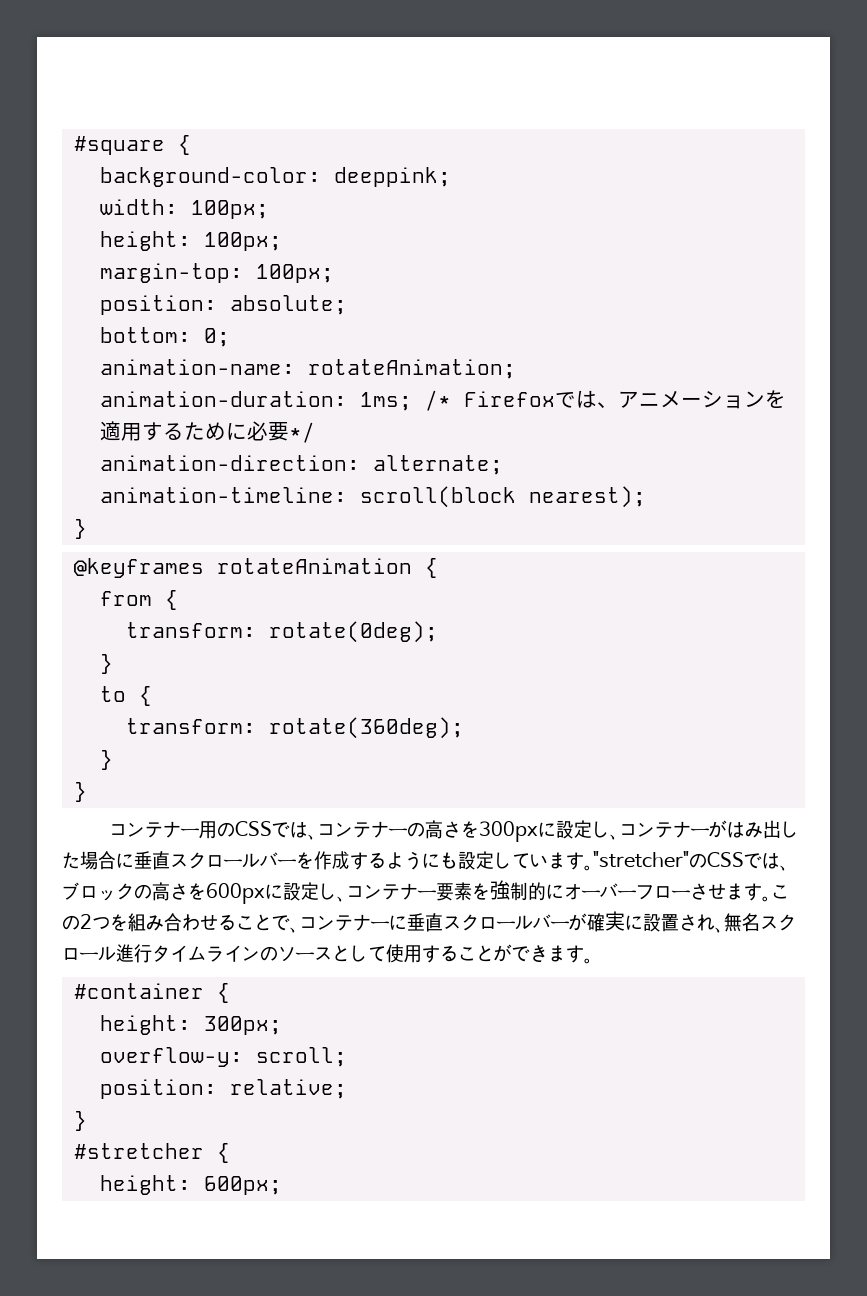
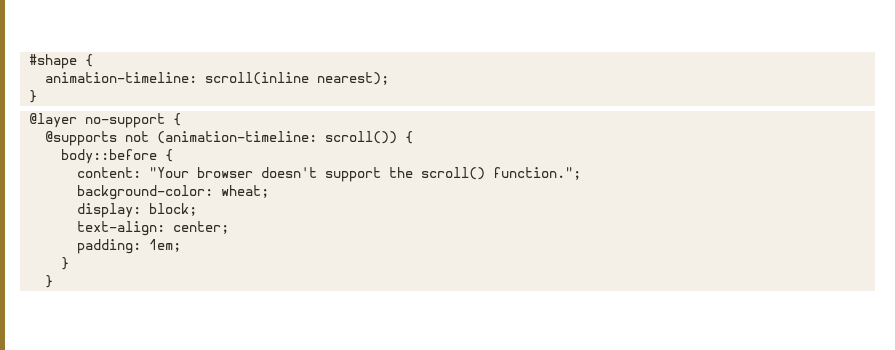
- #square {
- background-color: deeppink;
- width: 100px;
- height: 100px;
- margin-top: 100px;
- position: absolute;
- bottom: 0;
- animation-name: rotateAnimation;
- animation-duration: 1ms; /* Firefoxでは、アニメーションを適用するために必要*/
- animation-direction: alternate;
+ #shape {
- animation-timeline: scroll(block nearest);
+ animation-timeline: scroll(inline nearest);
- @keyframes rotateAnimation {
- from {
- transform: rotate(0deg);
- }
- to {
- transform: rotate(360deg);
+ @layer no-support {
+ @supports not (animation-timeline: scroll()) {
+ body::before {
+ content: "Your browser doesn't support the scroll() function.";
+ background-color: wheat;
+ display: block;
+ text-align: center;
+ padding: 1em;
  }
  }
- コンテナー用のCSSでは、コンテナーの高さを300pxに設定し、コンテナーがはみ出した場合に垂直スクロールバーを作成するようにも設定しています。"stretcher"のCSSでは、ブロックの高さを600pxに設定し、コンテナー要素を強制的にオーバーフローさせます。この2つを組み合わせることで、コンテナーに垂直スクロールバーが確実に設置され、無名スクロール進行タイムラインのソースとして使用することができます。
- #container {
- height: 300px;
- overflow-y: scroll;
- position: relative;
- }
- #stretcher {
- height: 600px;

